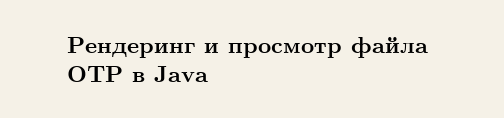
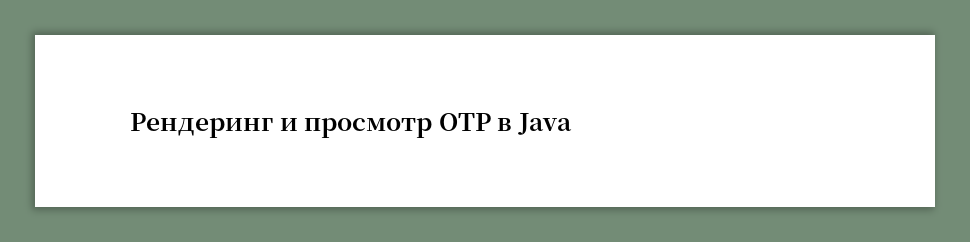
- Рендеринг и просмотр файла OTP в Java
+ Рендеринг и просмотр OTP в Java

